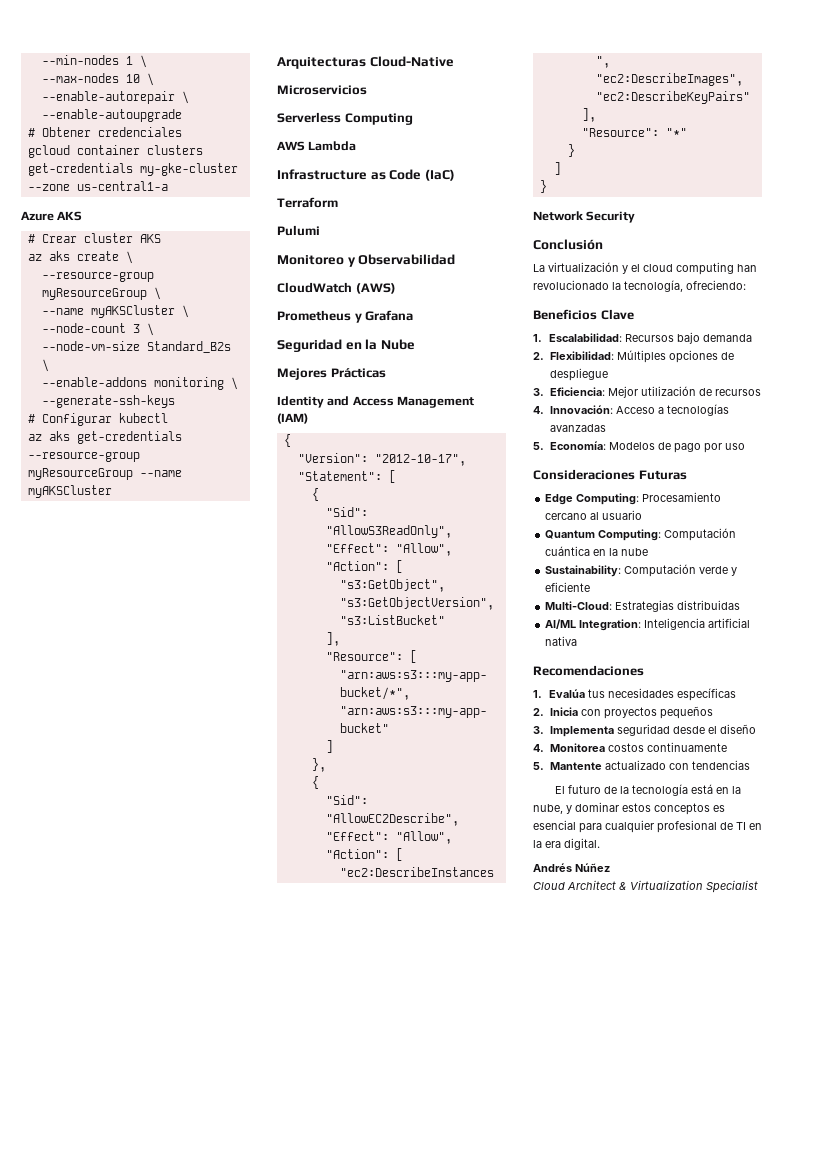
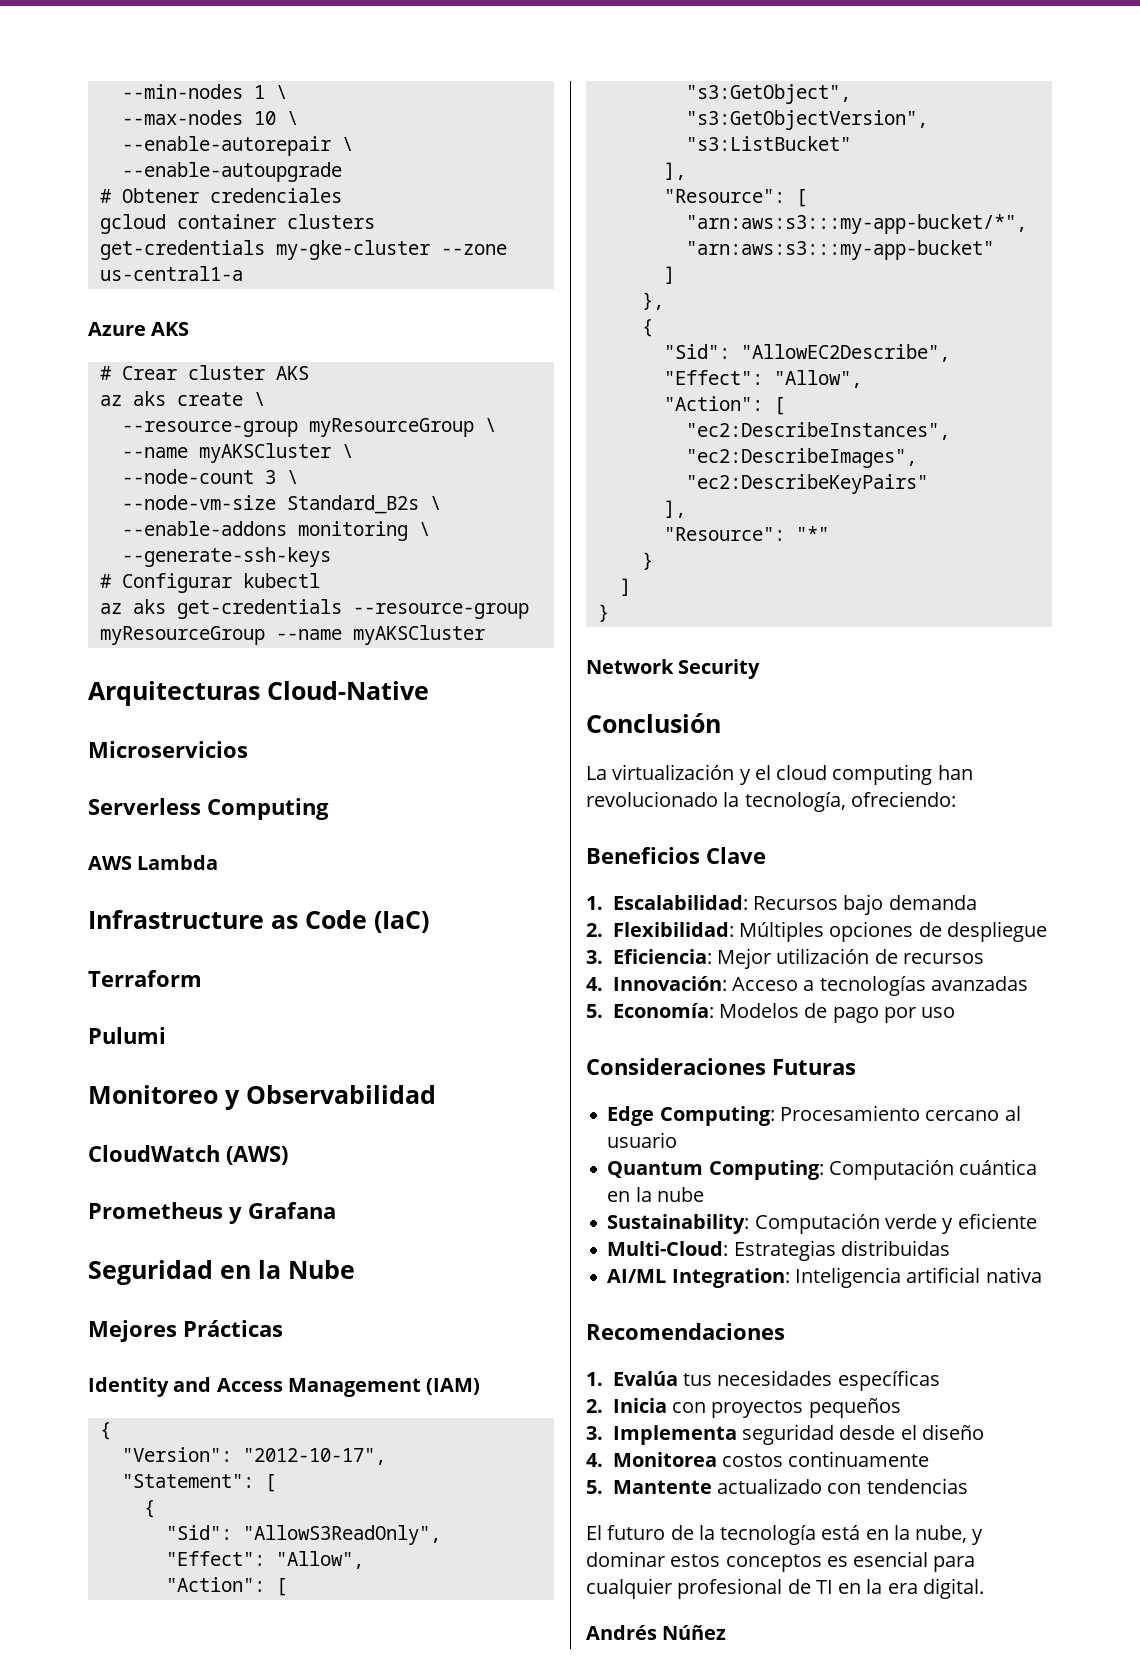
- Cloud Architect & Virtualization Specialist

